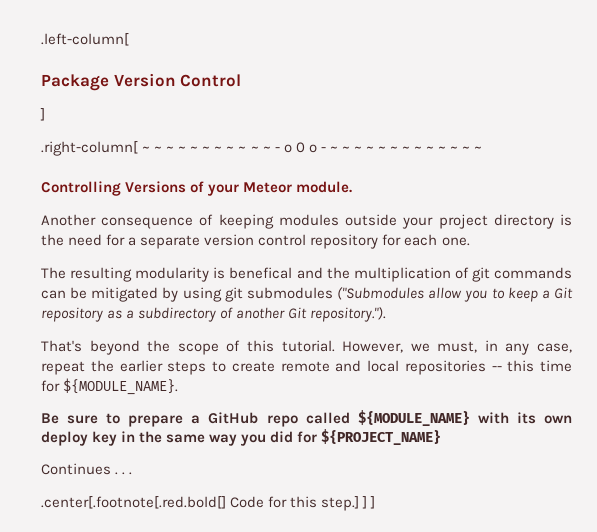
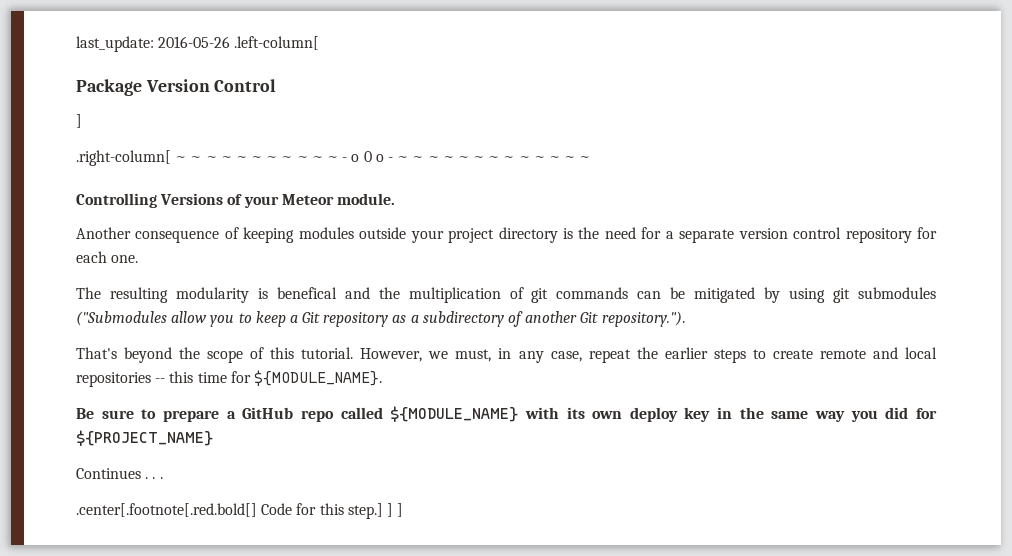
- .left-column[
+ last_update: 2016-05-26 .left-column[

